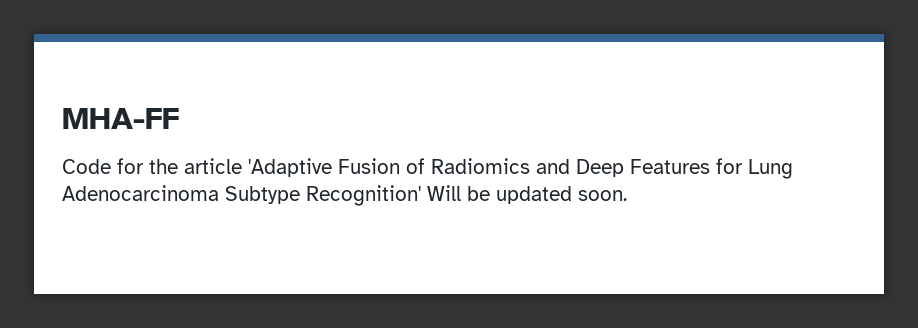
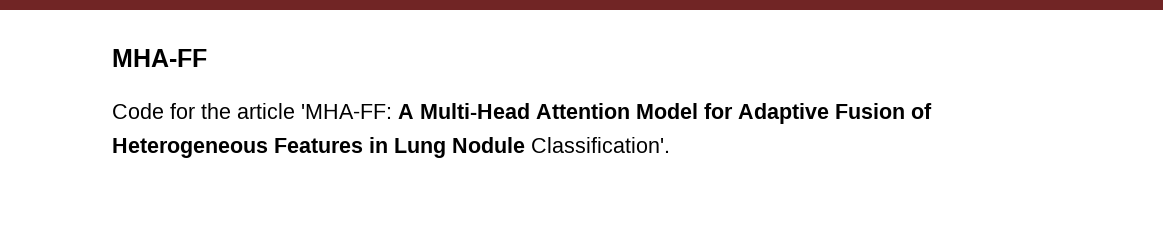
- Code for the article 'Adaptive Fusion of Radiomics and Deep Features for Lung Adenocarcinoma Subtype Recognition' Will be updated soon.
+ Code for the article 'MHA-FF: A Multi-Head Attention Model for Adaptive Fusion of Heterogeneous Features in Lung Nodule Classification'.

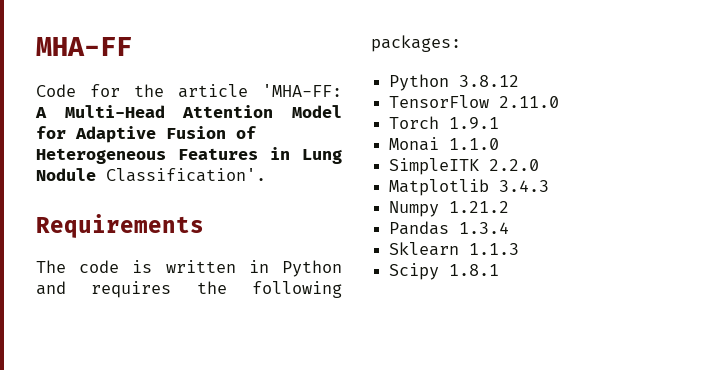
+ Requirements
+ The code is written in Python and requires the following packages:
+ Python 3.8.12
+ TensorFlow 2.11.0
+ Torch 1.9.1
+ Monai 1.1.0
+ SimpleITK 2.2.0
+ Matplotlib 3.4.3
+ Numpy 1.21.2
+ Pandas 1.3.4
+ Sklearn 1.1.3
+ Scipy 1.8.1

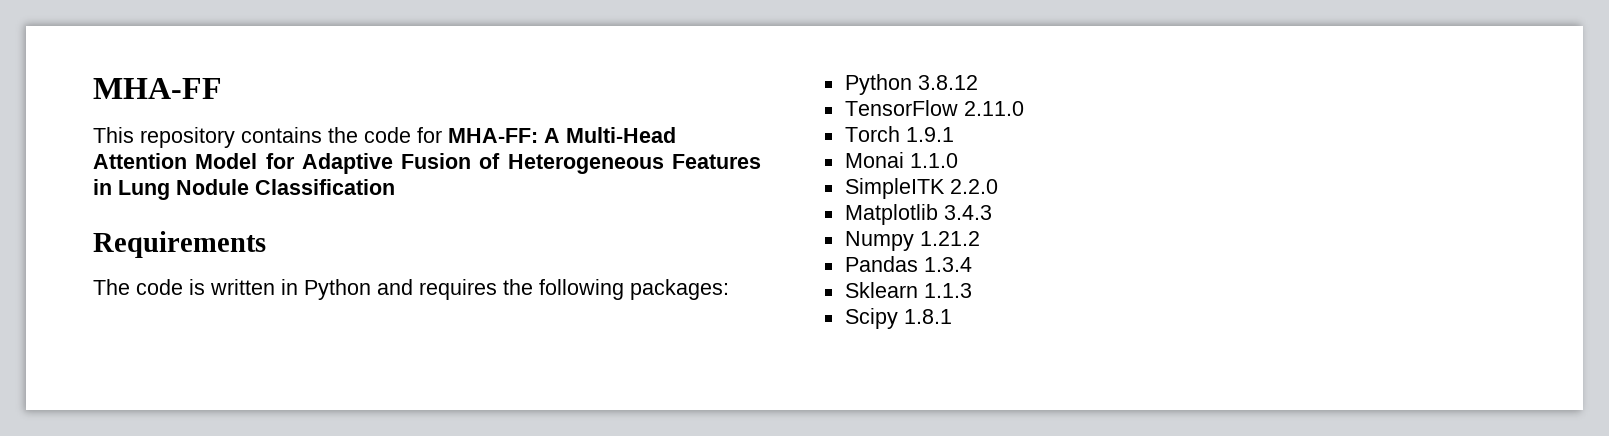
- Code for the article 'MHA-FF: A Multi-Head Attention Model for Adaptive Fusion of Heterogeneous Features in Lung Nodule Classification'.
+ This repository contains the code for MHA-FF: A Multi-Head Attention Model for Adaptive Fusion of Heterogeneous Features in Lung Nodule Classification

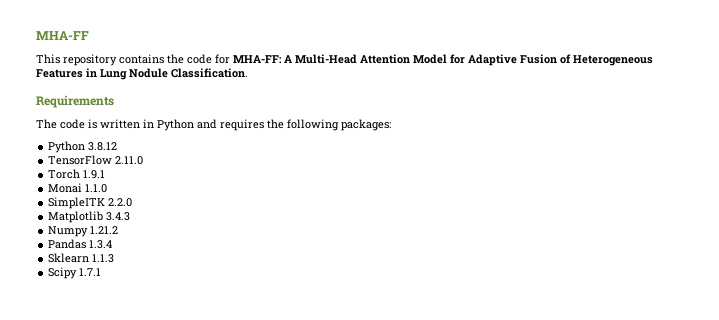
- This repository contains the code for MHA-FF: A Multi-Head Attention Model for Adaptive Fusion of Heterogeneous Features in Lung Nodule Classification
+ This repository contains the code for MHA-FF: A Multi-Head Attention Model for Adaptive Fusion of Heterogeneous Features in Lung Nodule Classification.
- Scipy 1.8.1
+ Scipy 1.7.1

